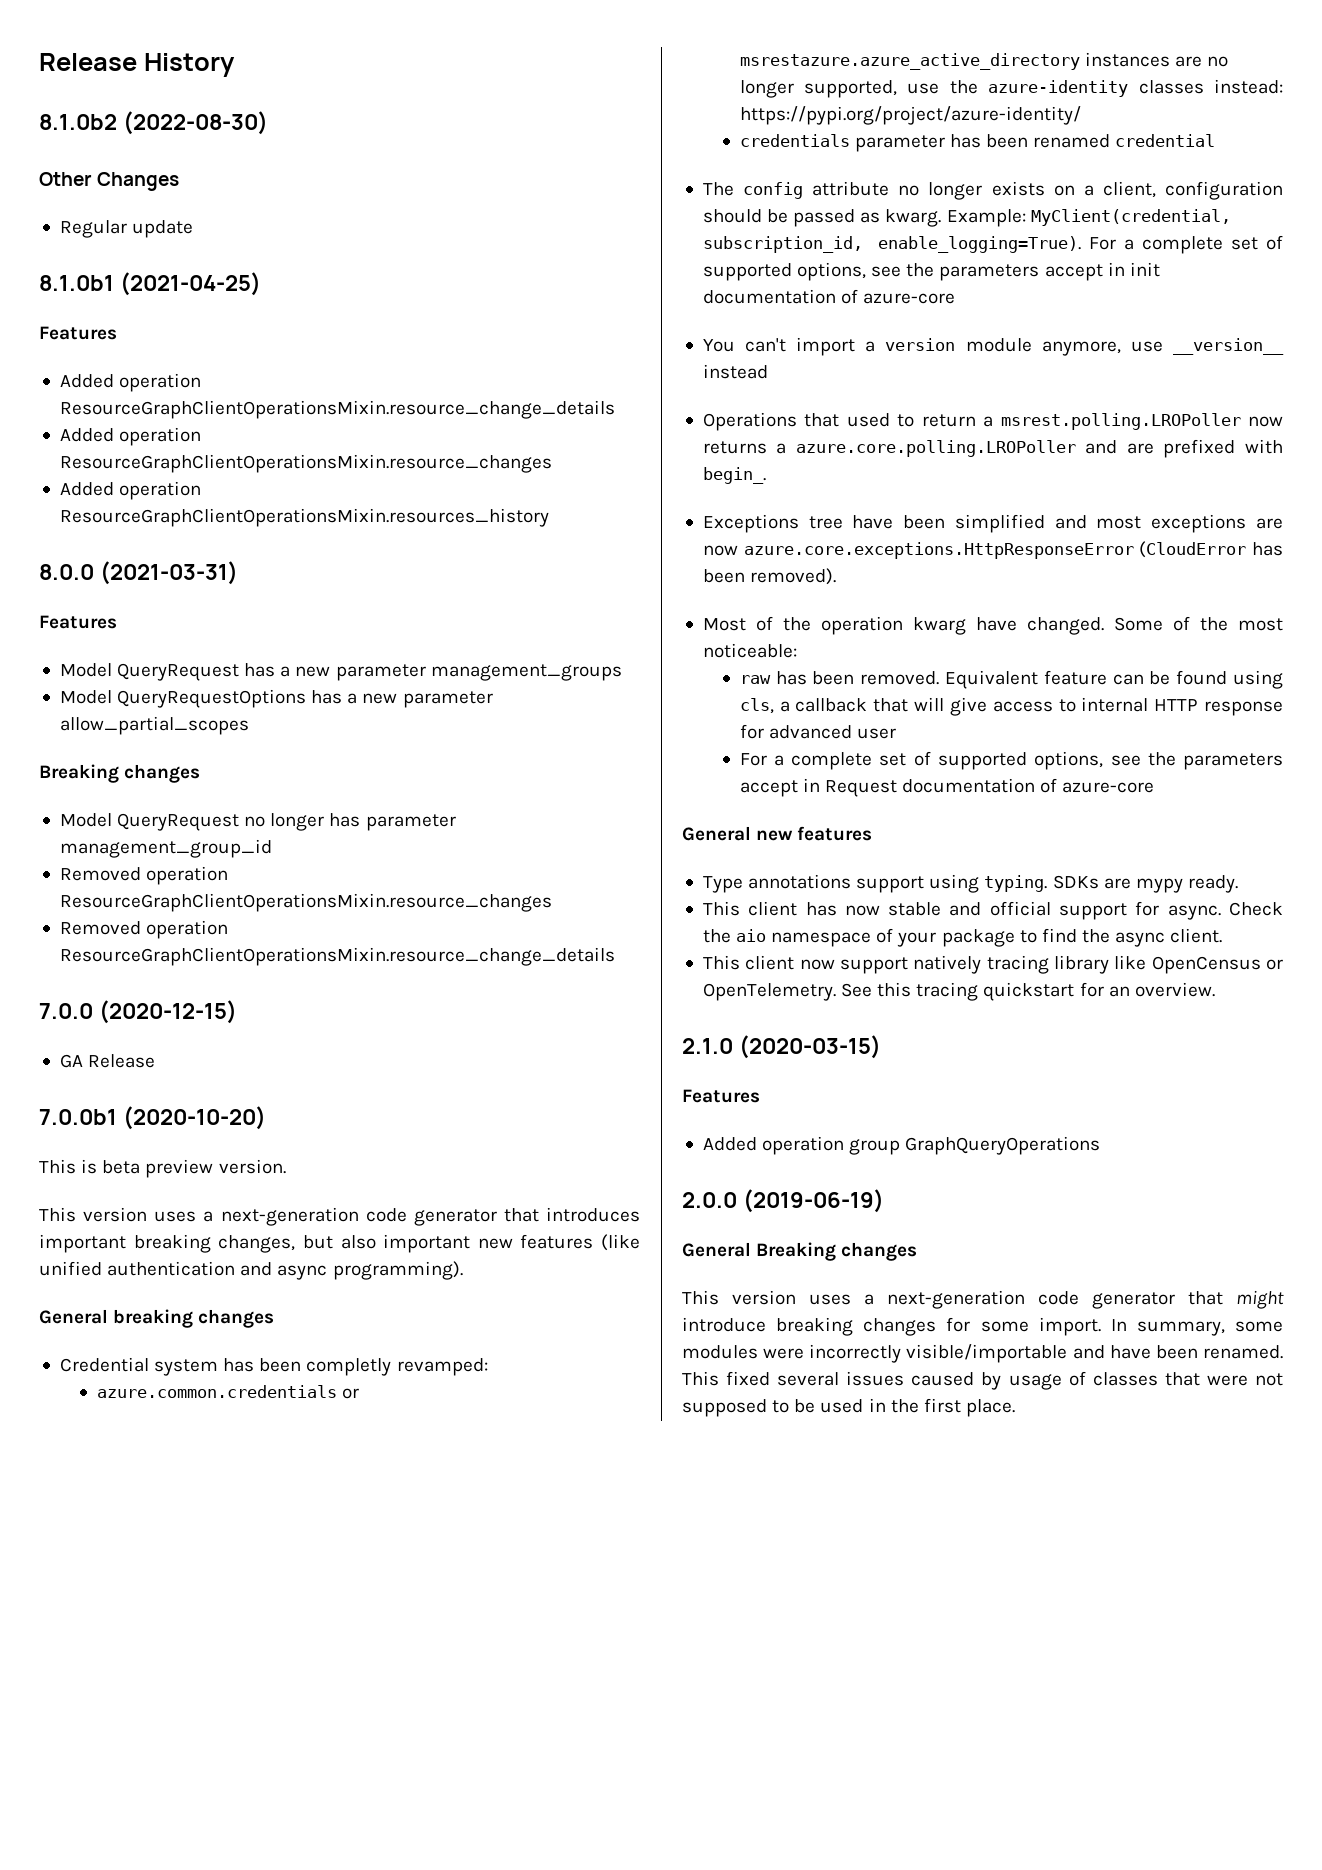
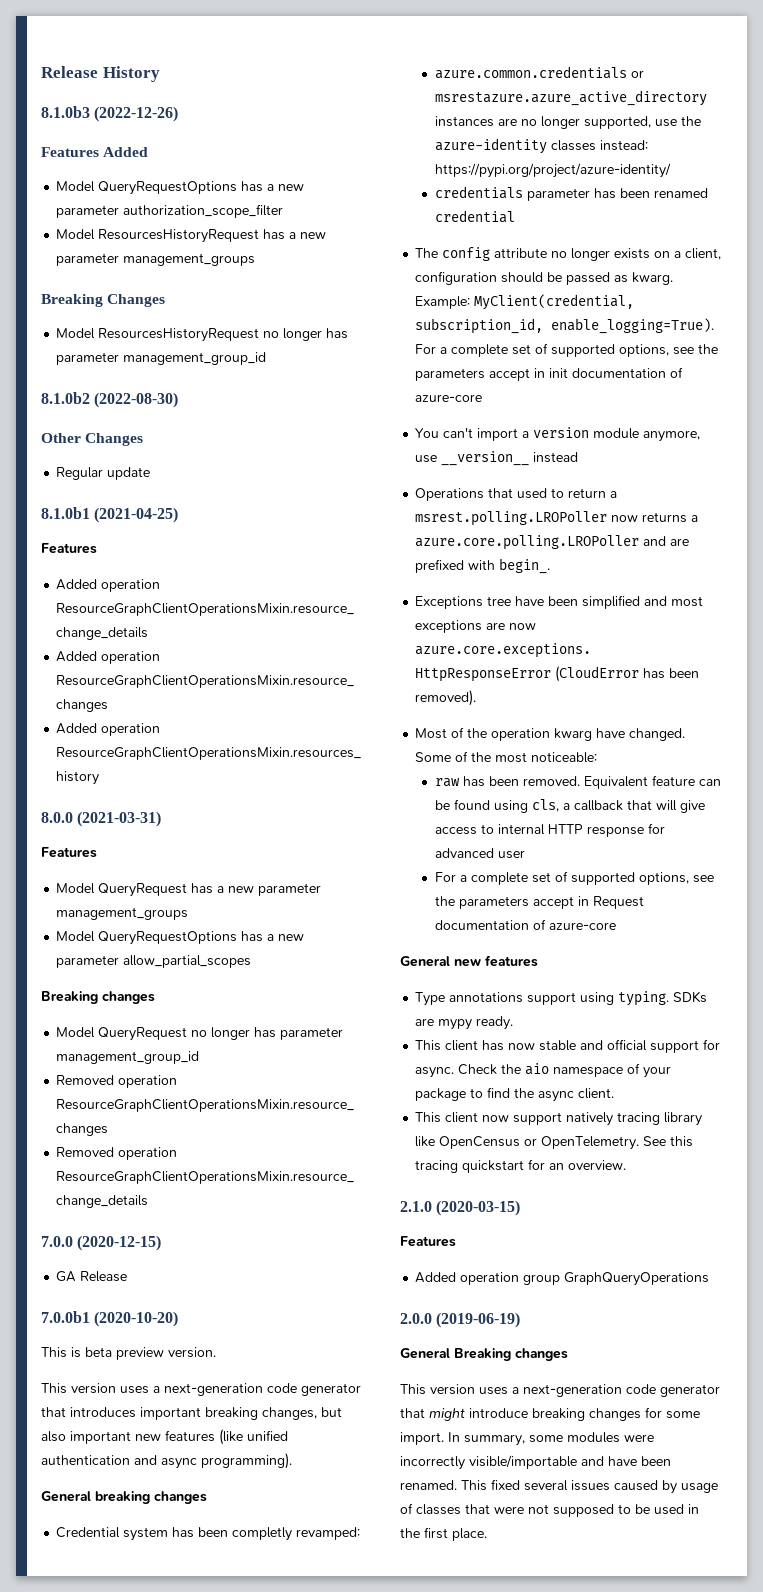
+ 8.1.0b3 (2022-12-26)
+ Features Added
+ Model QueryRequestOptions has a new parameter authorization_scope_filter
+ Model ResourcesHistoryRequest has a new parameter management_groups
+ Breaking Changes
+ Model ResourcesHistoryRequest no longer has parameter management_group_id

